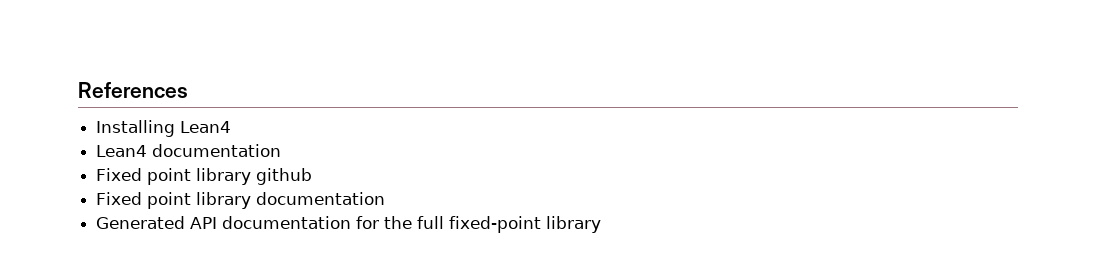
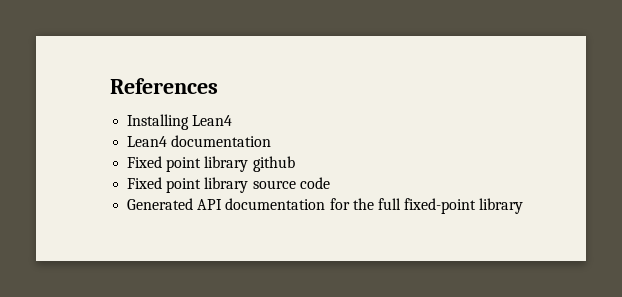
- Fixed point library documentation
+ Fixed point library source code

